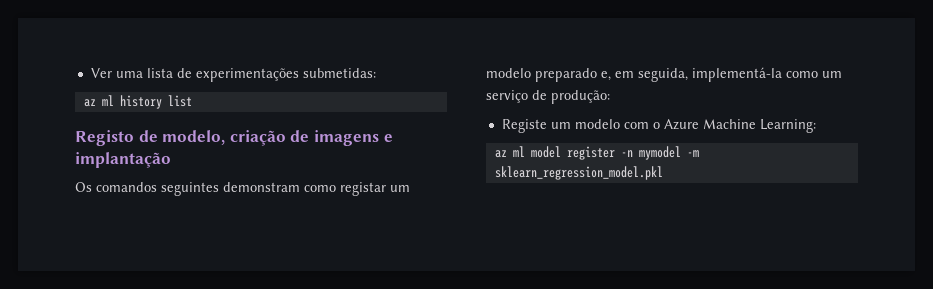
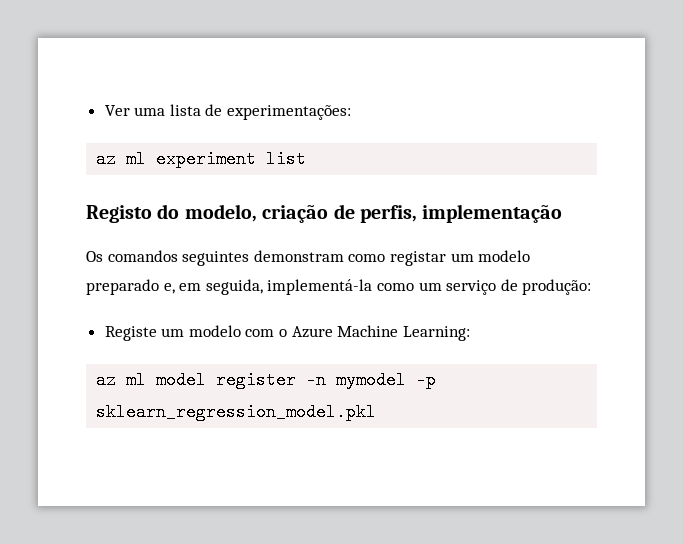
- Ver uma lista de experimentações submetidas:
- az ml history list
+ Ver uma lista de experimentações:
+ az ml experiment list
- Registo de modelo, criação de imagens e implantação
+ Registo do modelo, criação de perfis, implementação
- az ml model register -n mymodel -m sklearn_regression_model.pkl
+ az ml model register -n mymodel -p sklearn_regression_model.pkl

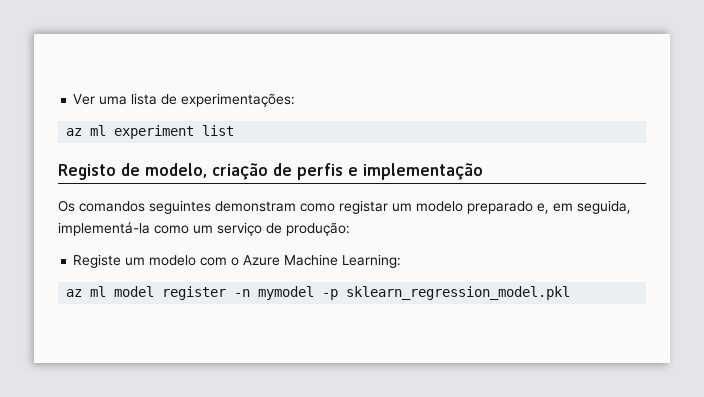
- Registo do modelo, criação de perfis, implementação
+ Registo de modelo, criação de perfis e implementação

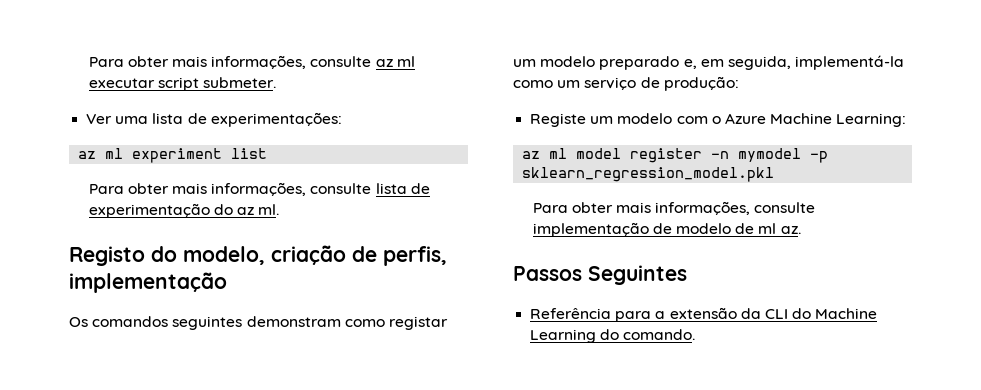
+ Para obter mais informações, consulte az ml executar script submeter.
+ Para obter mais informações, consulte lista de experimentação do az ml.
- Registo de modelo, criação de perfis e implementação
+ Registo do modelo, criação de perfis, implementação
+ Para obter mais informações, consulte implementação de modelo de ml az.
+ Passos Seguintes
+ Referência para a extensão da CLI do Machine Learning do comando.

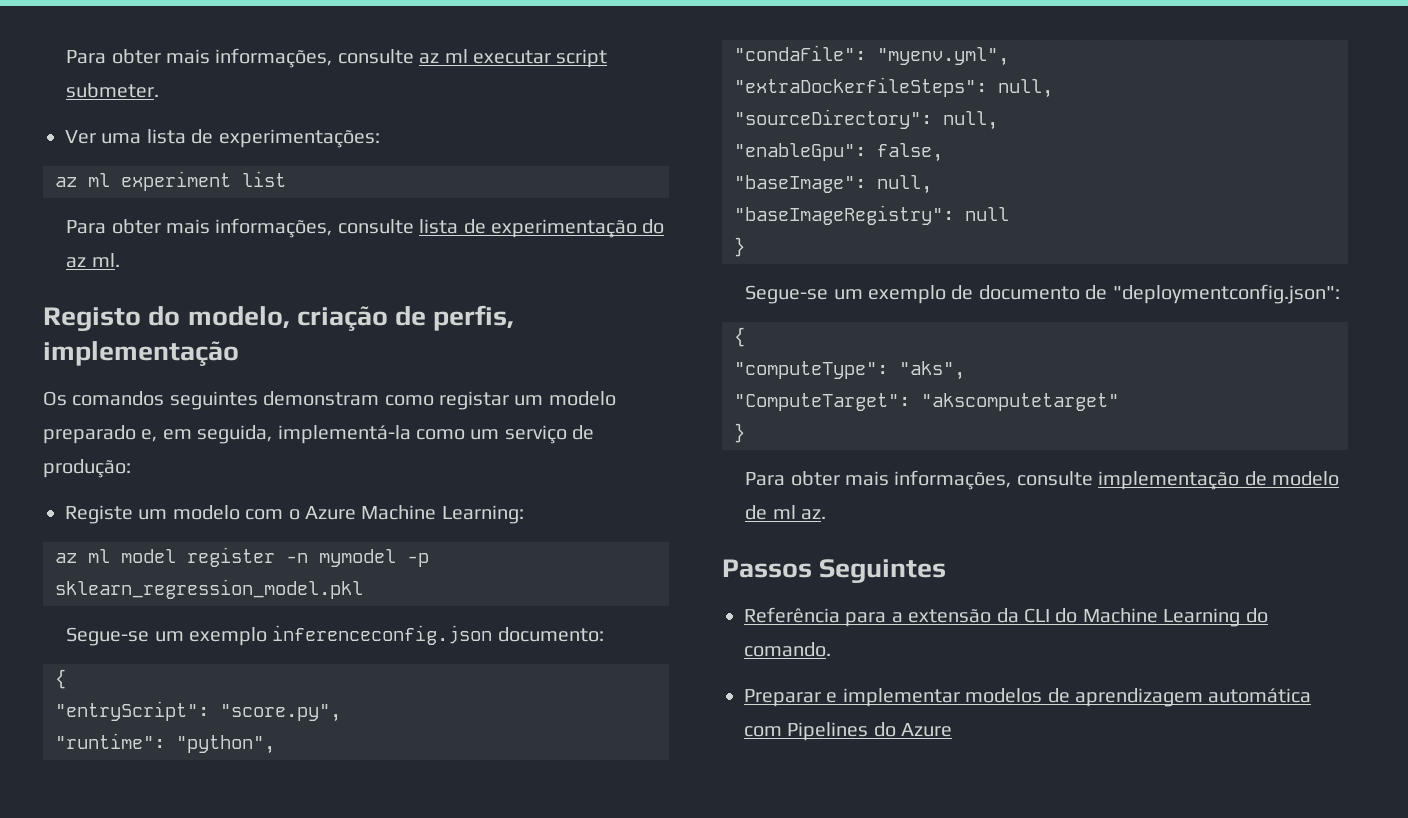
+ Segue-se um exemplo inferenceconfig.json documento:
+ {
+ "entryScript": "score.py",
+ "runtime": "python",
+ "condaFile": "myenv.yml",
+ "extraDockerfileSteps": null,
+ "sourceDirectory": null,
+ "enableGpu": false,
+ "baseImage": null,
+ "baseImageRegistry": null
+ }
+ Segue-se um exemplo de documento de "deploymentconfig.json":
+ {
+ "computeType": "aks",
+ "ComputeTarget": "akscomputetarget"
+ }
+ Preparar e implementar modelos de aprendizagem automática com Pipelines do Azure

